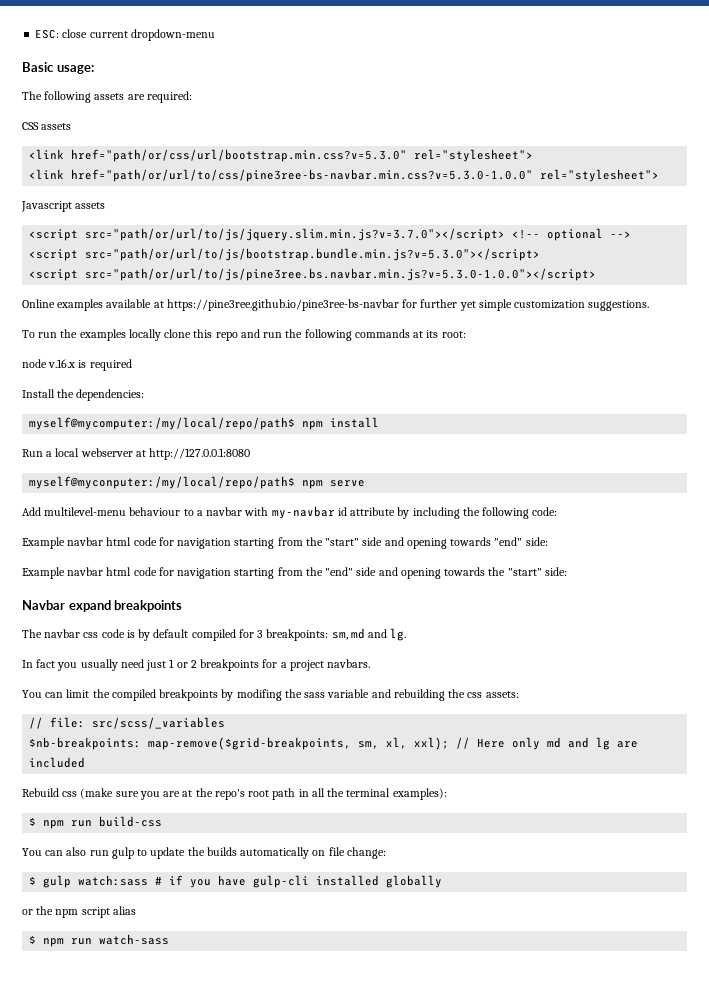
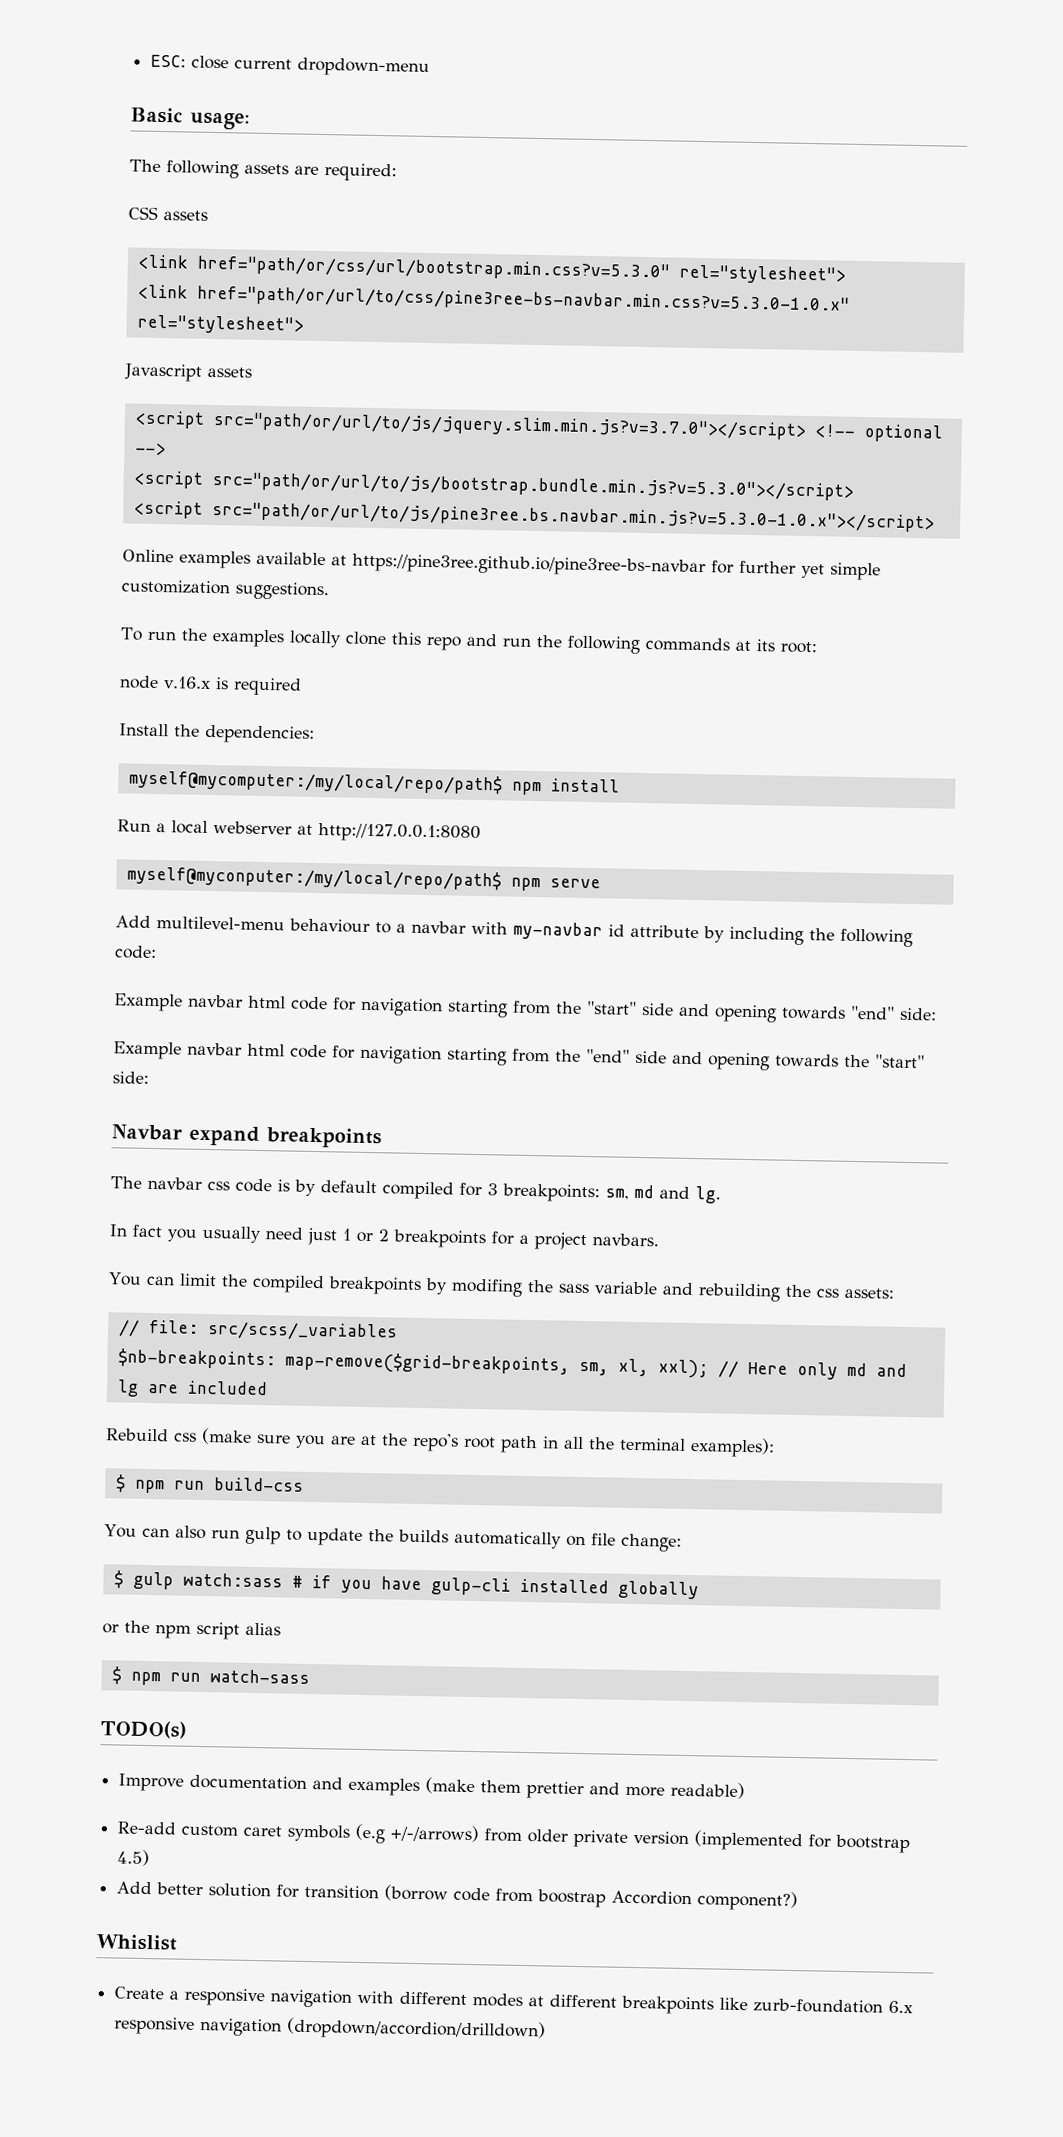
- <link href="path/or/url/to/css/pine3ree-bs-navbar.min.css?v=5.3.0-1.0.0" rel="stylesheet">
+ <link href="path/or/url/to/css/pine3ree-bs-navbar.min.css?v=5.3.0-1.0.x" rel="stylesheet">
- <script src="path/or/url/to/js/pine3ree.bs.navbar.min.js?v=5.3.0-1.0.0"></script>
+ <script src="path/or/url/to/js/pine3ree.bs.navbar.min.js?v=5.3.0-1.0.x"></script>
+ TODO(s)
+ Improve documentation and examples (make them prettier and more readable)
+ Re-add custom caret symbols (e.g +/-/arrows) from older private version (implemented for bootstrap 4.5)
+ Add better solution for transition (borrow code from boostrap Accordion component?)
+ Whislist
+ Create a responsive navigation with different modes at different breakpoints like zurb-foundation 6.x responsive navigation (dropdown/accordion/drilldown)

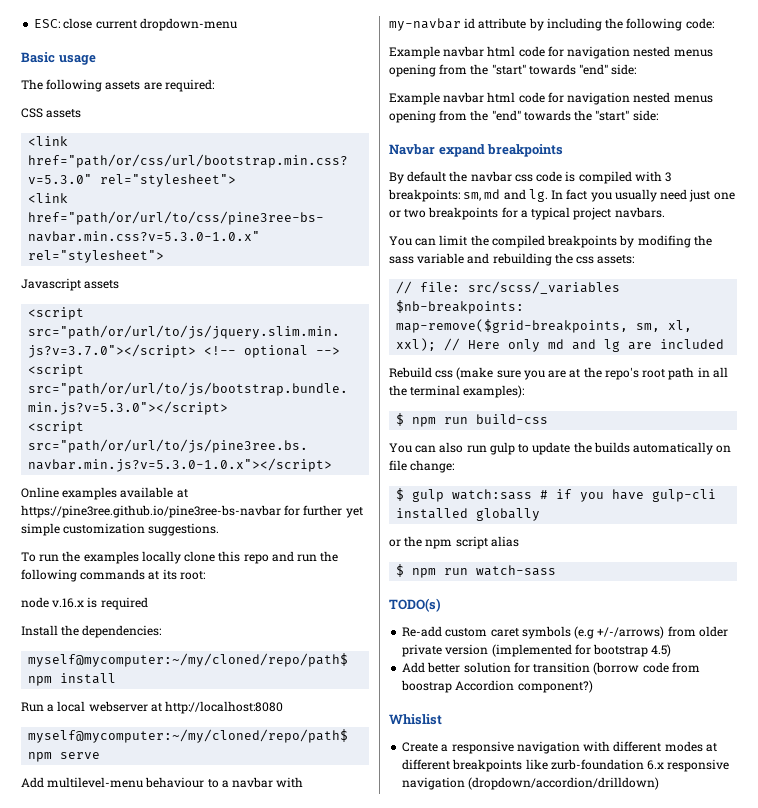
- Basic usage:
+ Basic usage
- myself@mycomputer:/my/local/repo/path$ npm install
+ myself@mycomputer:~/my/cloned/repo/path$ npm install
- Run a local webserver at http://127.0.0.1:8080
- myself@myconputer:/my/local/repo/path$ npm serve
+ Run a local webserver at http://localhost:8080
+ myself@mycomputer:~/my/cloned/repo/path$ npm serve
- Example navbar html code for navigation starting from the "start" side and opening towards "end" side:
+ Example navbar html code for navigation nested menus opening from the "start" towards "end" side:
- Example navbar html code for navigation starting from the "end" side and opening towards the "start" side:
+ Example navbar html code for navigation nested menus opening from the "end" towards the "start" side:
- The navbar css code is by default compiled for 3 breakpoints: sm, md and lg.
- In fact you usually need just 1 or 2 breakpoints for a project navbars.
+ By default the navbar css code is compiled with 3 breakpoints: sm, md and lg. In fact you usually need just one or two breakpoints for a typical project navbars.
- Improve documentation and examples (make them prettier and more readable)

